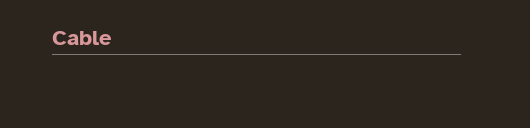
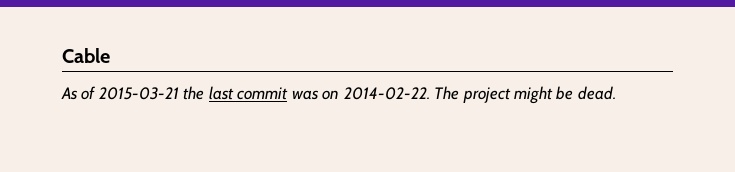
+ As of 2015-03-21 the last commit was on 2014-02-22. The project might be dead.

